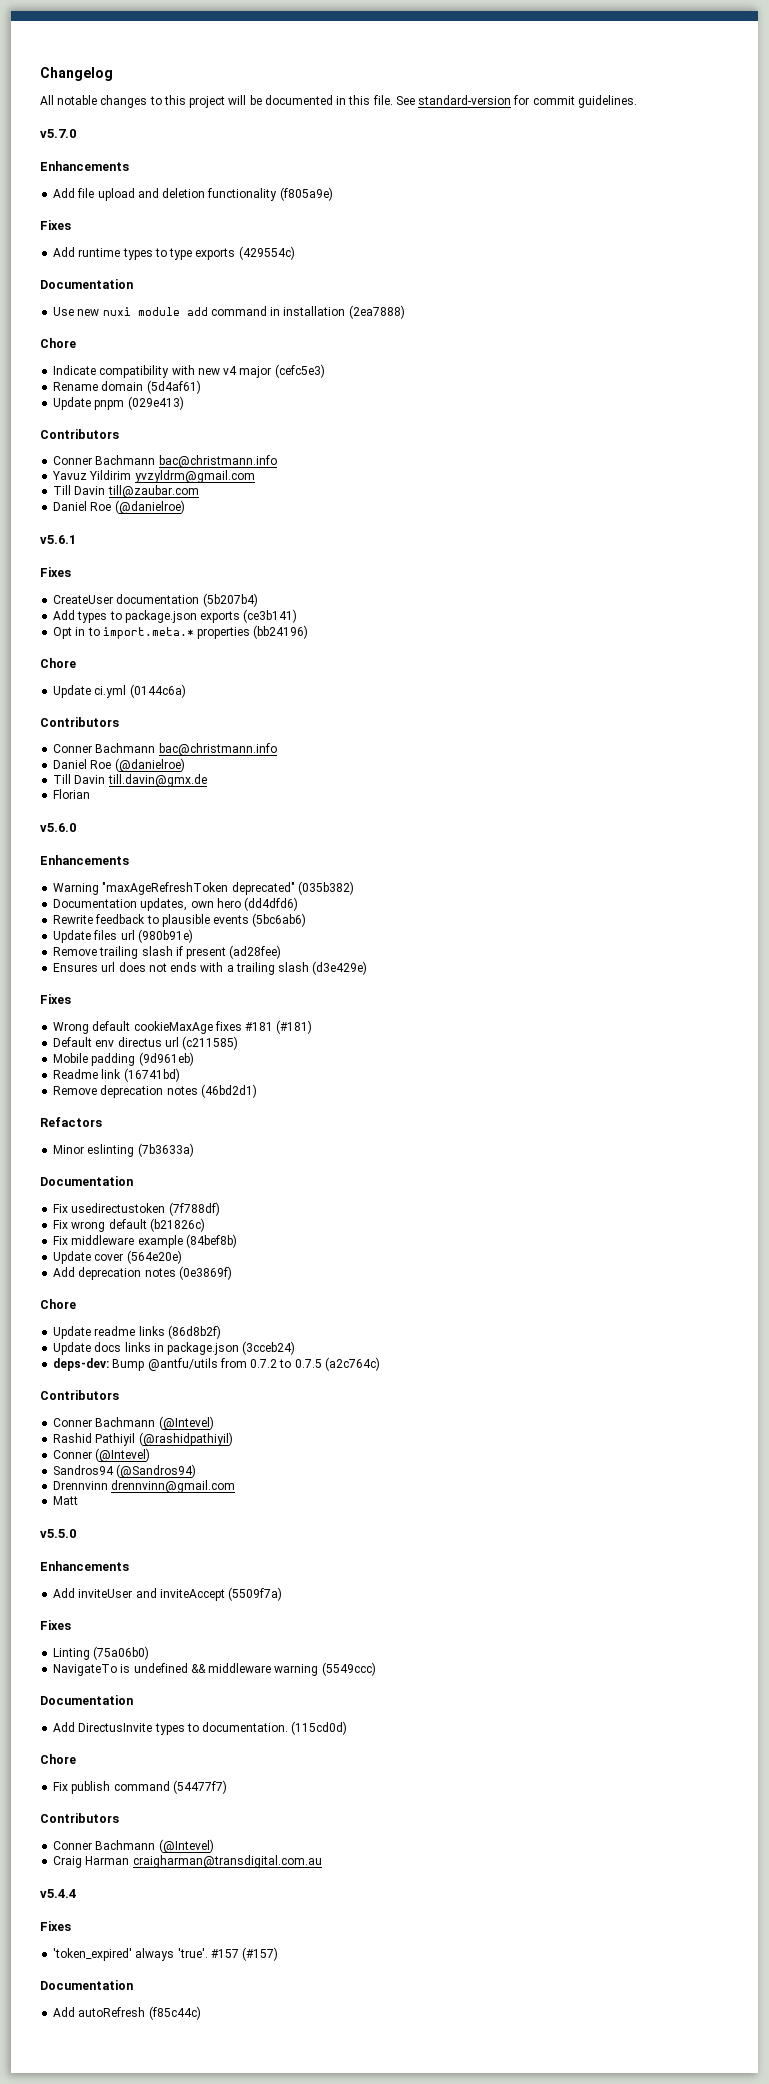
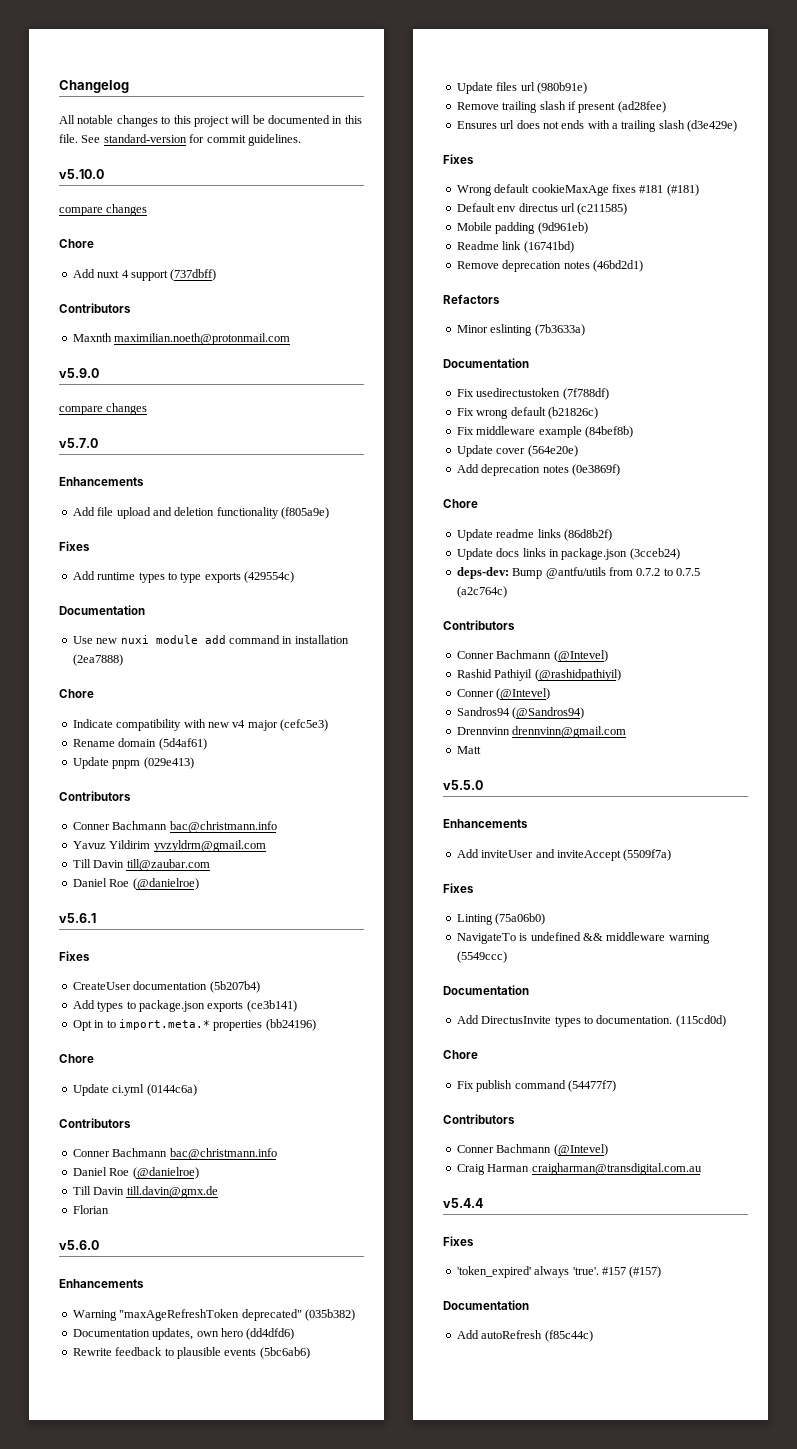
+ v5.10.0
+ compare changes
+ Chore
+ Add nuxt 4 support (737dbff)
+ Contributors
+ Maxnth maximilian.noeth@protonmail.com
+ v5.9.0
+ compare changes

